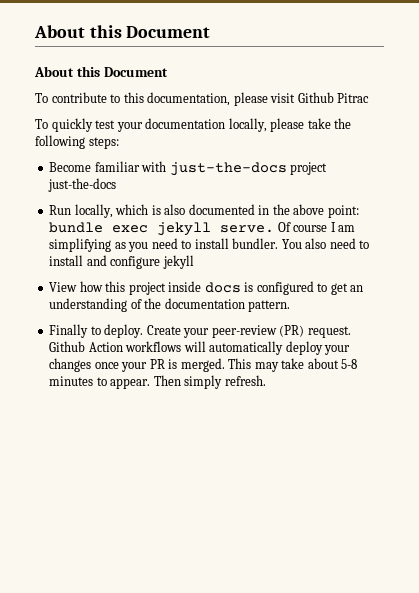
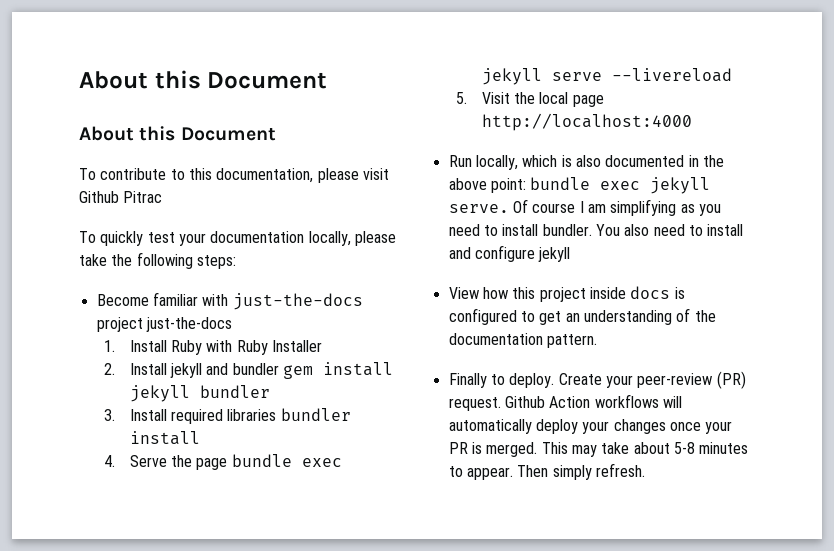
+ 1. Install Ruby with Ruby Installer
+ 2. Install jekyll and bundler gem install jekyll bundler
+ 3. Install required libraries bundler install
+ 4. Serve the page bundle exec jekyll serve --livereload
+ 5. Visit the local page http://localhost:4000

